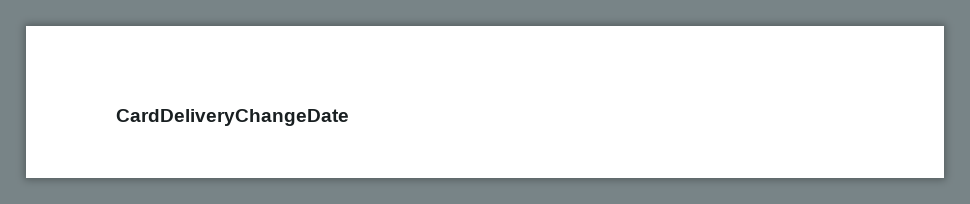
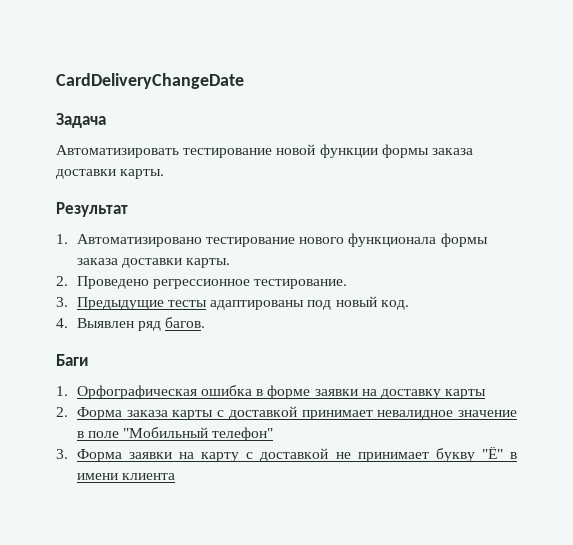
+ Задача
+ Автоматизировать тестирование новой функции формы заказа доставки карты.
+ Результат
+ 1. Автоматизировано тестирование нового функционала формы заказа доставки карты.
+ 2. Проведено регрессионное тестирование.
+ 3. Предыдущие тесты адаптированы под новый код.
+ 4. Выявлен ряд багов.
+ Баги
+ 1. Орфографическая ошибка в форме заявки на доставку карты
+ 2. Форма заказа карты с доставкой принимает невалидное значение в поле "Мобильный телефон"
+ 3. Форма заявки на карту с доставкой не принимает букву "Ё" в имени клиента

